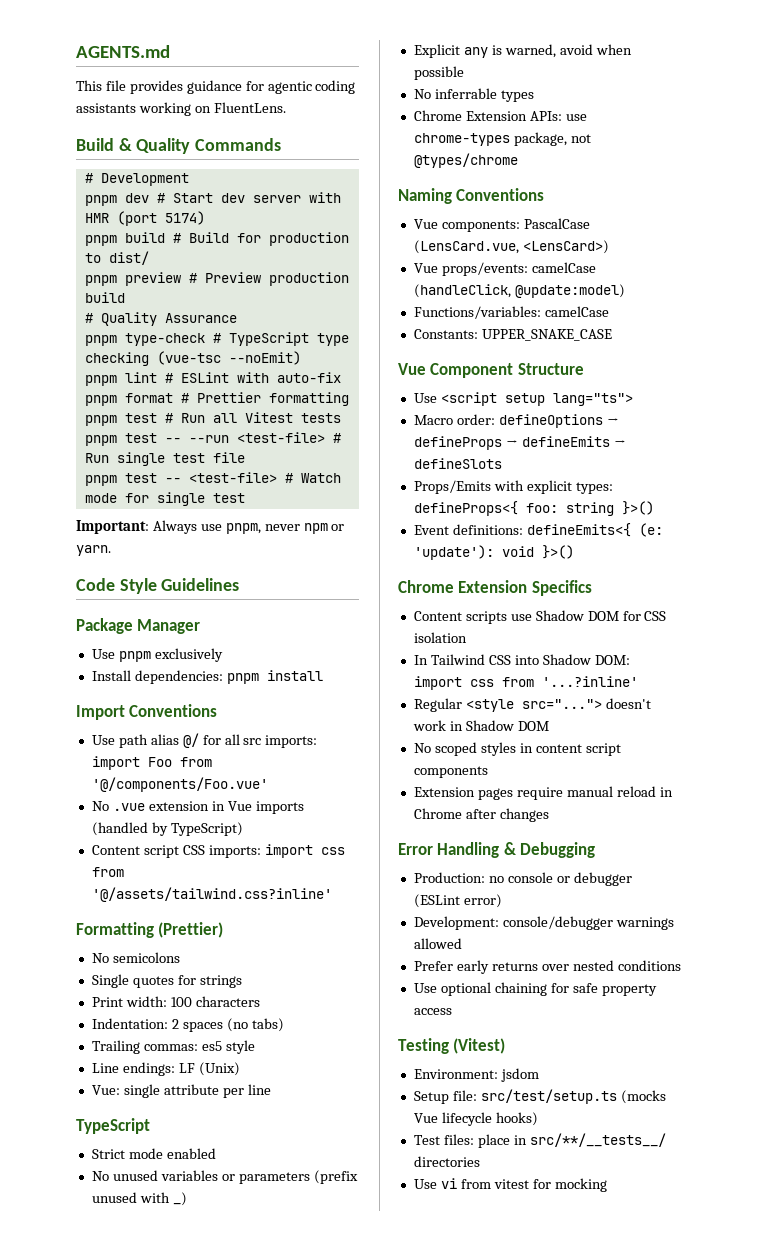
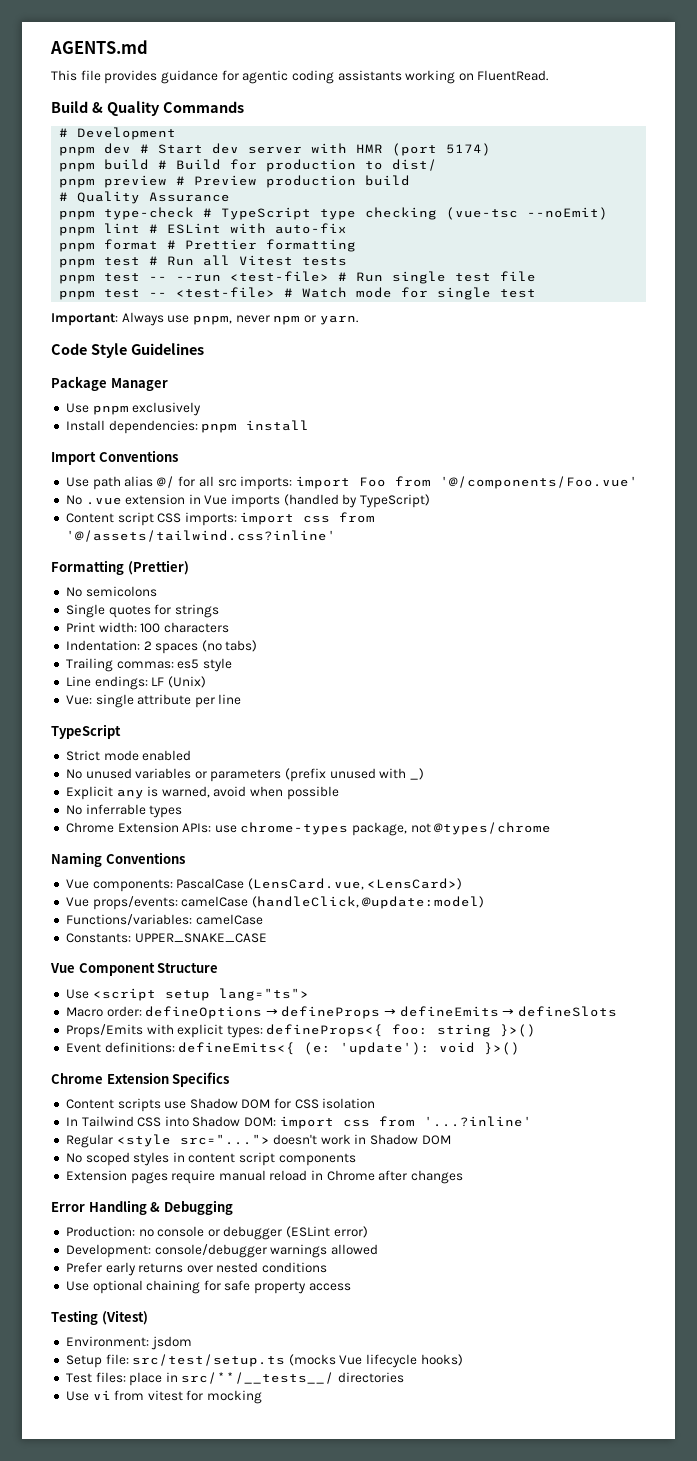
- This file provides guidance for agentic coding assistants working on FluentLens.
+ This file provides guidance for agentic coding assistants working on FluentRead.

